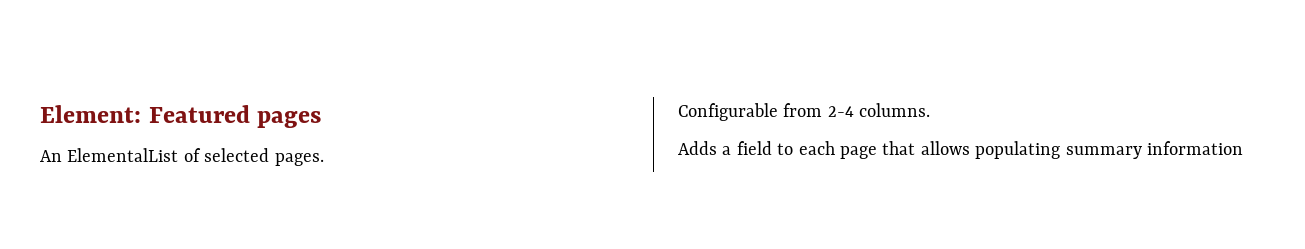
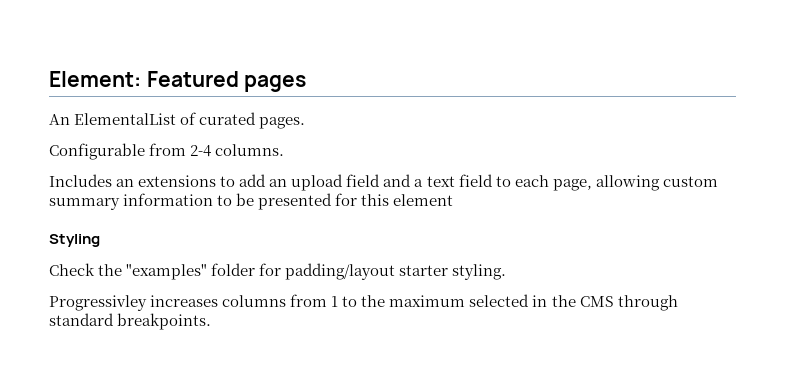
- An ElementalList of selected pages.
+ An ElementalList of curated pages.
- Adds a field to each page that allows populating summary information
+ Includes an extensions to add an upload field and a text field to each page, allowing custom summary information to be presented for this element
+ Styling
+ Check the "examples" folder for padding/layout starter styling.
+ Progressivley increases columns from 1 to the maximum selected in the CMS through standard breakpoints.

